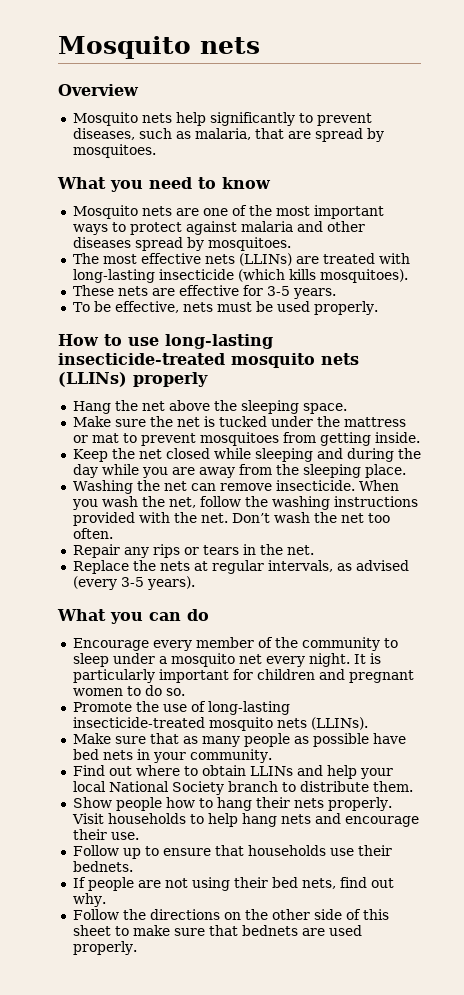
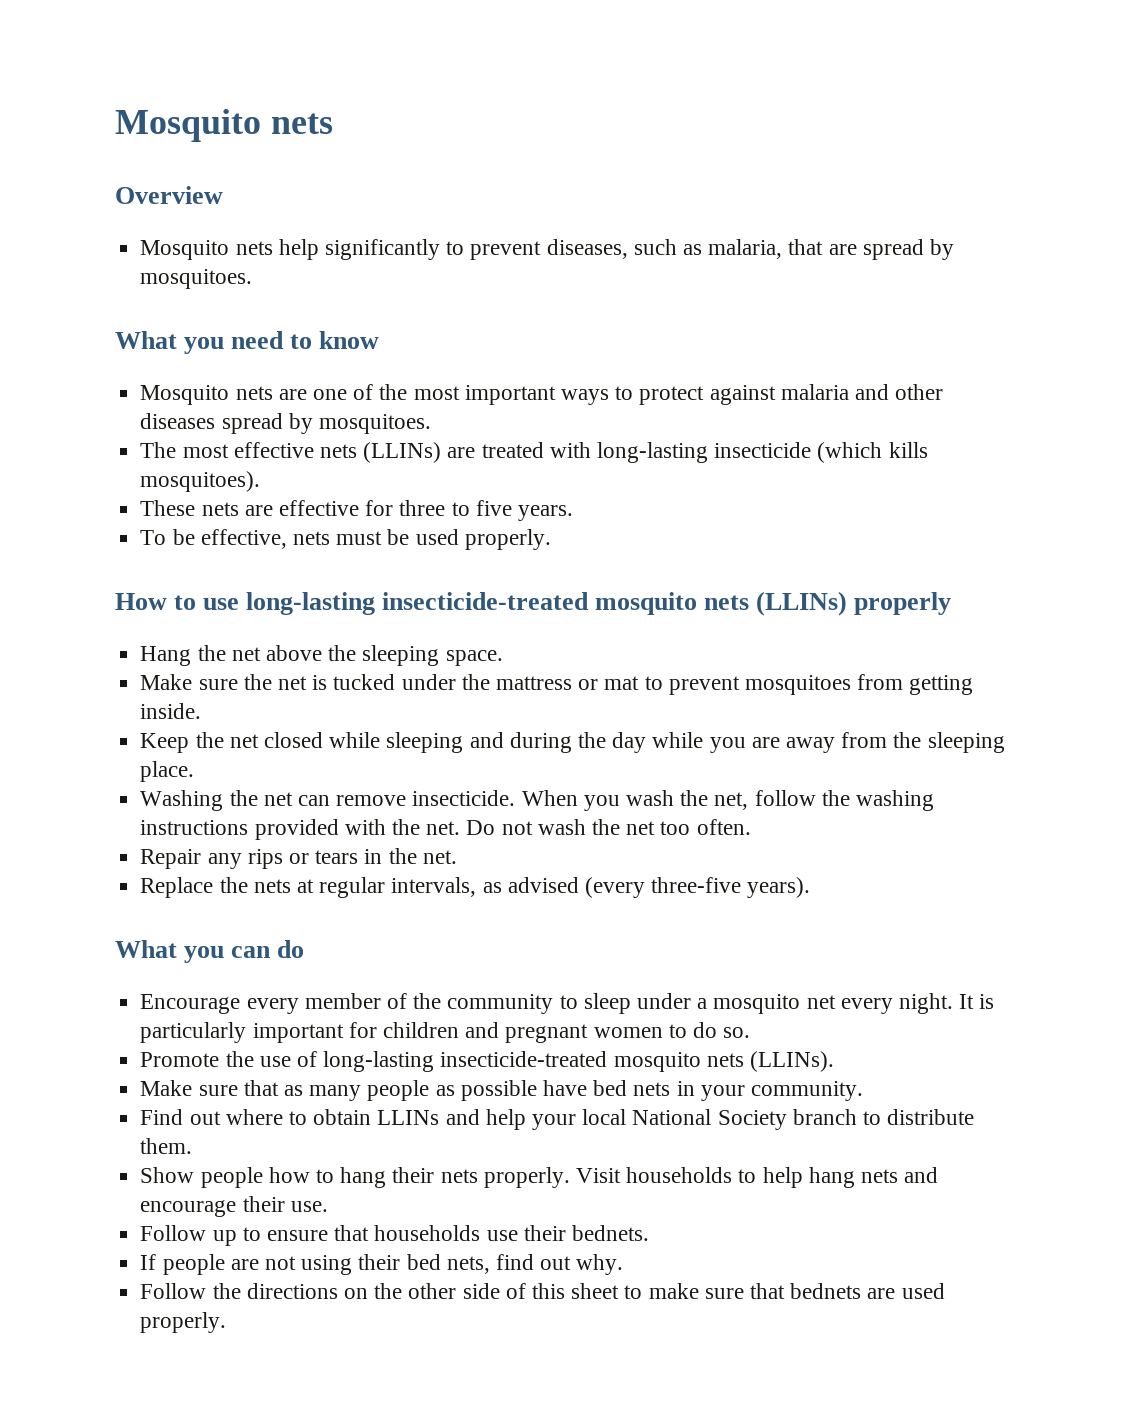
- These nets are effective for 3-5 years.
+ These nets are effective for three to five years.
- Don’t wash the net too often.
+ Do not wash the net too often.
- Replace the nets at regular intervals, as advised (every 3-5 years).
+ Replace the nets at regular intervals, as advised (every three-five years).

